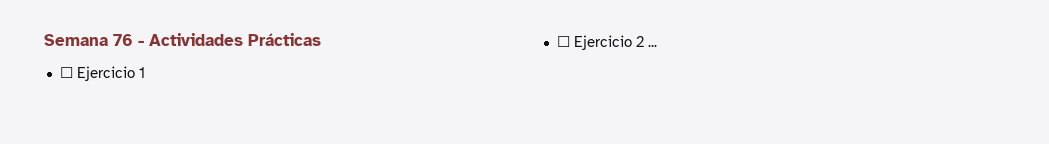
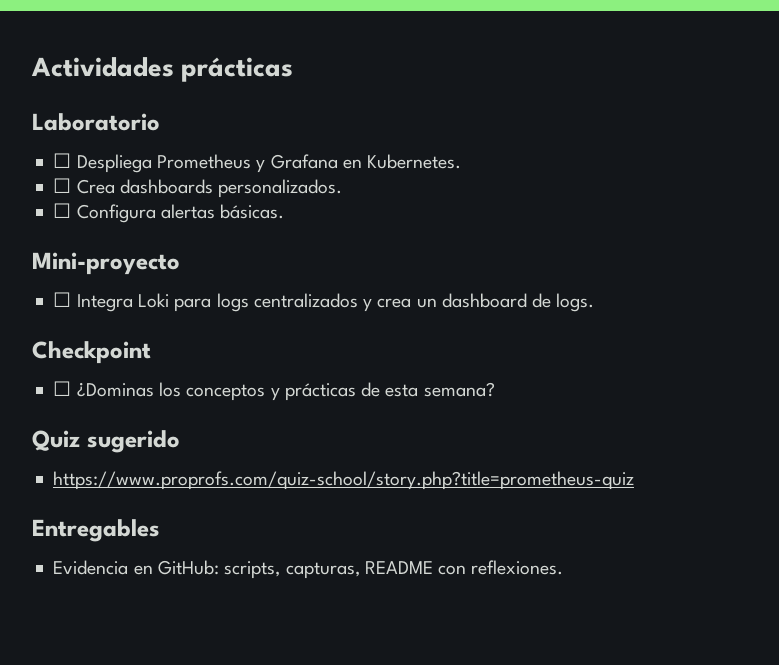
- Semana 76 - Actividades Prácticas
- ☐ Ejercicio 1
- ☐ Ejercicio 2 ...
+ Actividades prácticas
+ Laboratorio
+ ☐ Despliega Prometheus y Grafana en Kubernetes.
+ ☐ Crea dashboards personalizados.
+ ☐ Configura alertas básicas.
+ Mini-proyecto
+ ☐ Integra Loki para logs centralizados y crea un dashboard de logs.
+ Checkpoint
+ ☐ ¿Dominas los conceptos y prácticas de esta semana?
+ Quiz sugerido
+ https://www.proprofs.com/quiz-school/story.php?title=prometheus-quiz
+ Entregables
+ Evidencia en GitHub: scripts, capturas, README con reflexiones.

